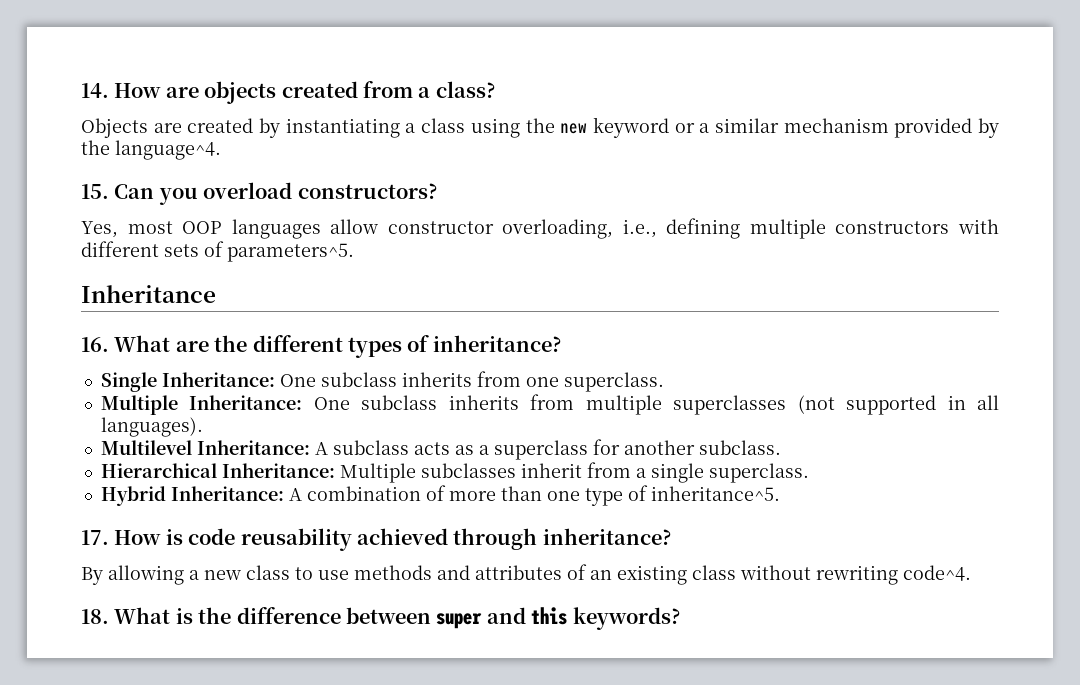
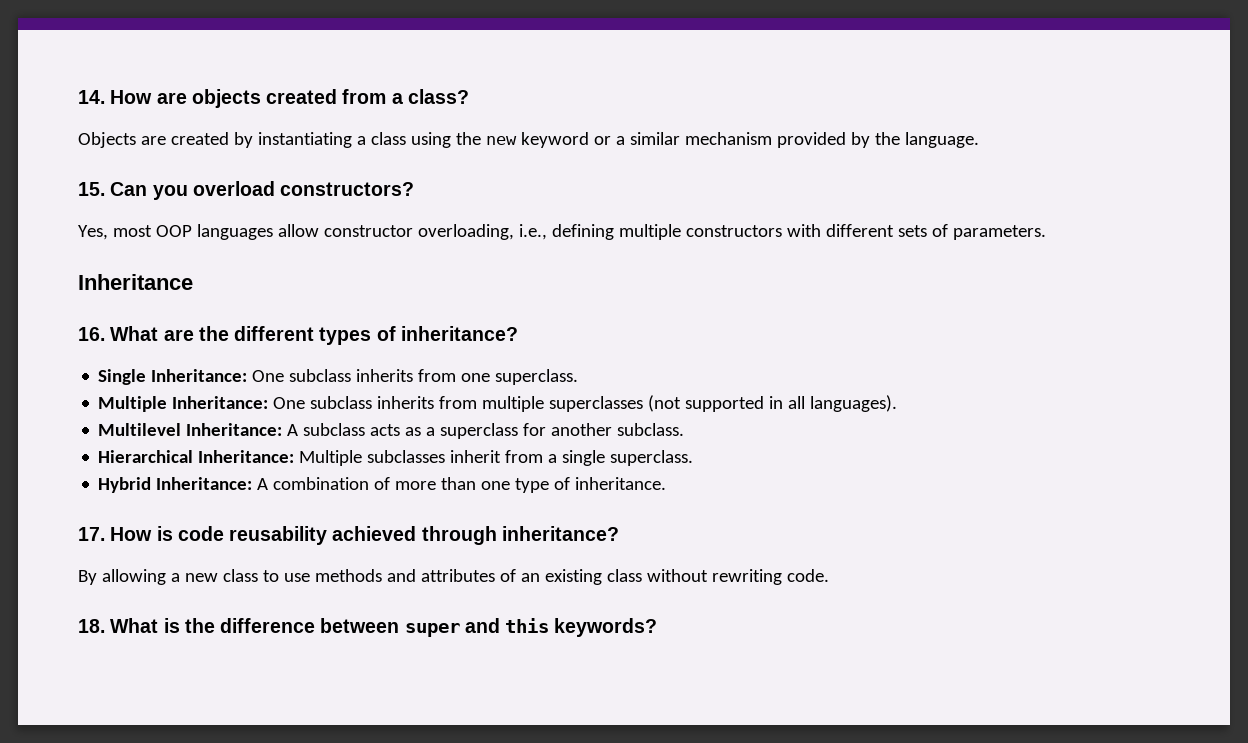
- Objects are created by instantiating a class using the new keyword or a similar mechanism provided by the language^4.
+ Objects are created by instantiating a class using the new keyword or a similar mechanism provided by the language.
- Yes, most OOP languages allow constructor overloading, i.e., defining multiple constructors with different sets of parameters^5.
+ Yes, most OOP languages allow constructor overloading, i.e., defining multiple constructors with different sets of parameters.
- Hybrid Inheritance: A combination of more than one type of inheritance^5.
+ Hybrid Inheritance: A combination of more than one type of inheritance.
- By allowing a new class to use methods and attributes of an existing class without rewriting code^4.
+ By allowing a new class to use methods and attributes of an existing class without rewriting code.

